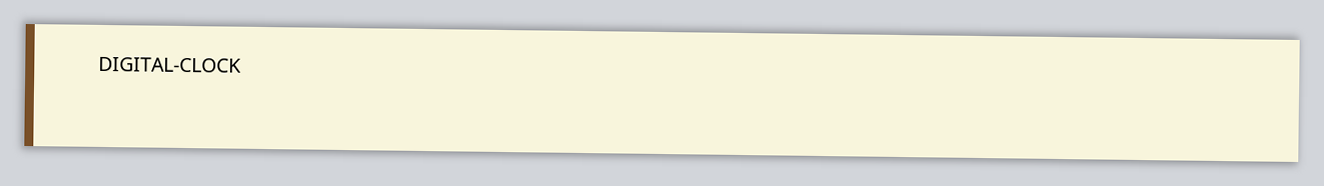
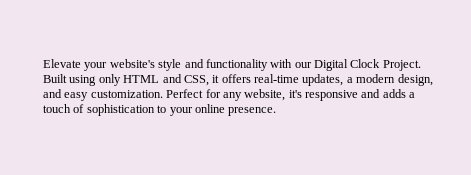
- DIGITAL-CLOCK
+ Elevate your website's style and functionality with our Digital Clock Project. Built using only HTML and CSS, it offers real-time updates, a modern design, and easy customization. Perfect for any website, it's responsive and adds a touch of sophistication to your online presence.

